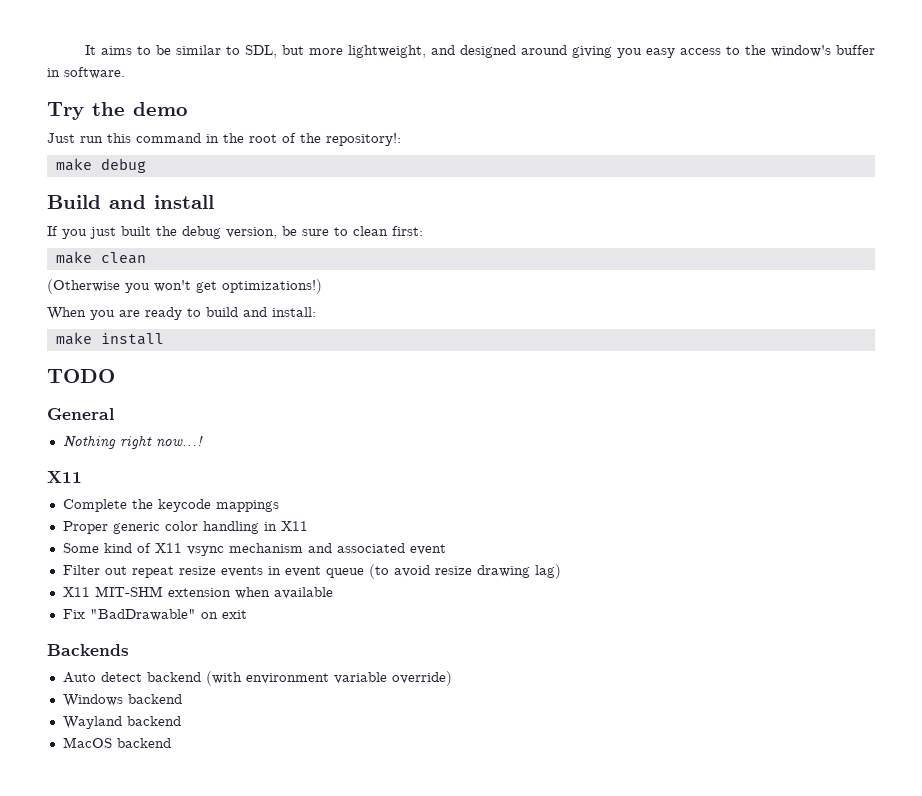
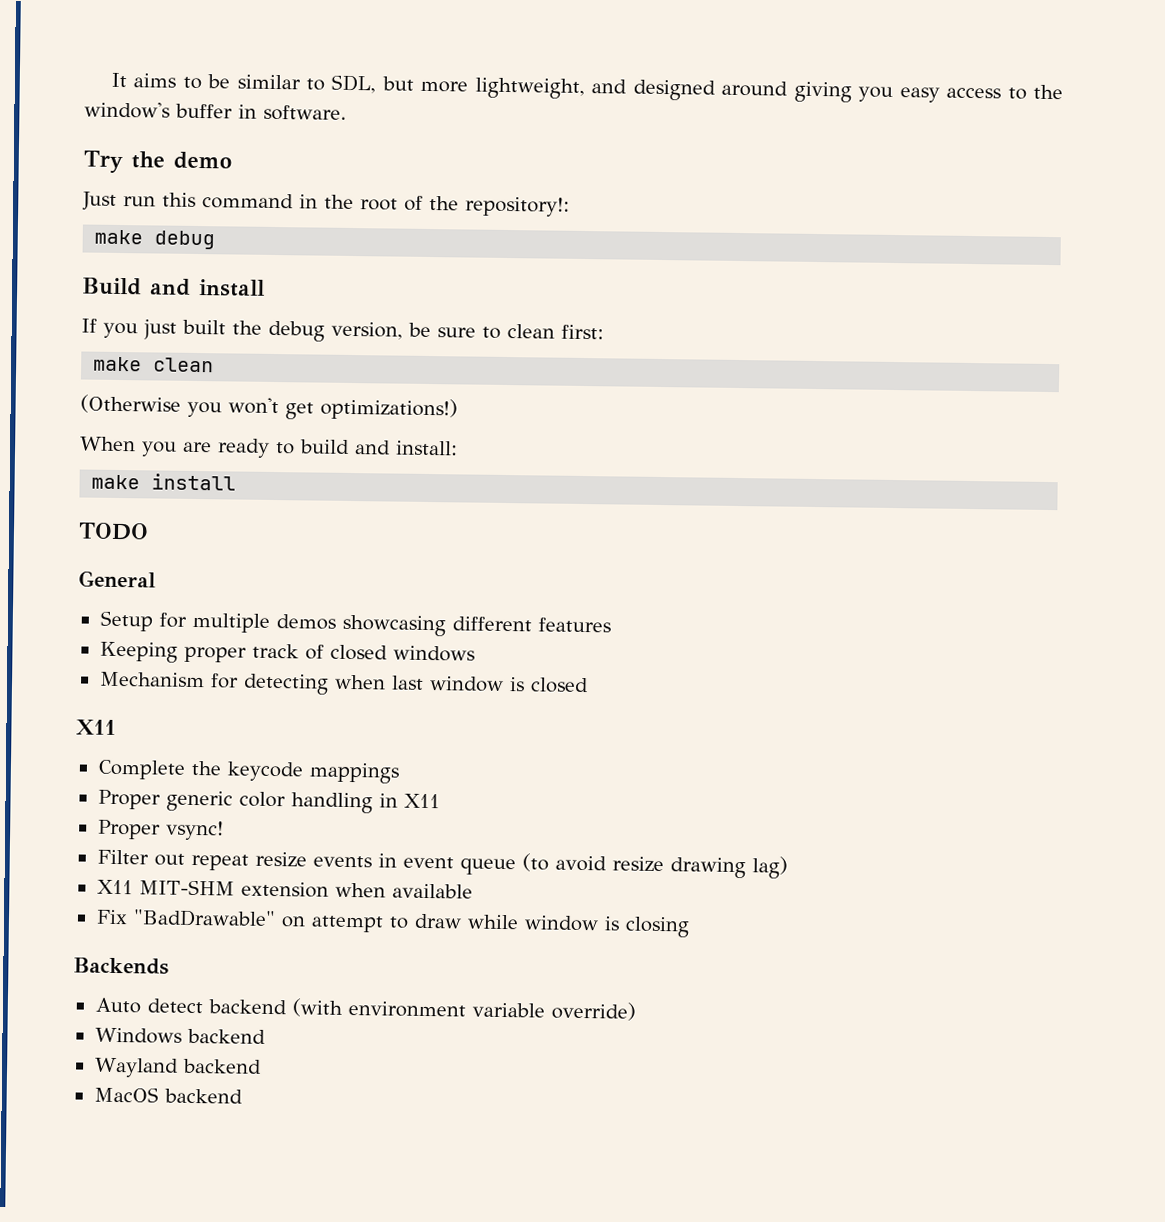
- Nothing right now...!
+ Setup for multiple demos showcasing different features
+ Keeping proper track of closed windows
+ Mechanism for detecting when last window is closed
- Some kind of X11 vsync mechanism and associated event
+ Proper vsync!
- Fix "BadDrawable" on exit
+ Fix "BadDrawable" on attempt to draw while window is closing

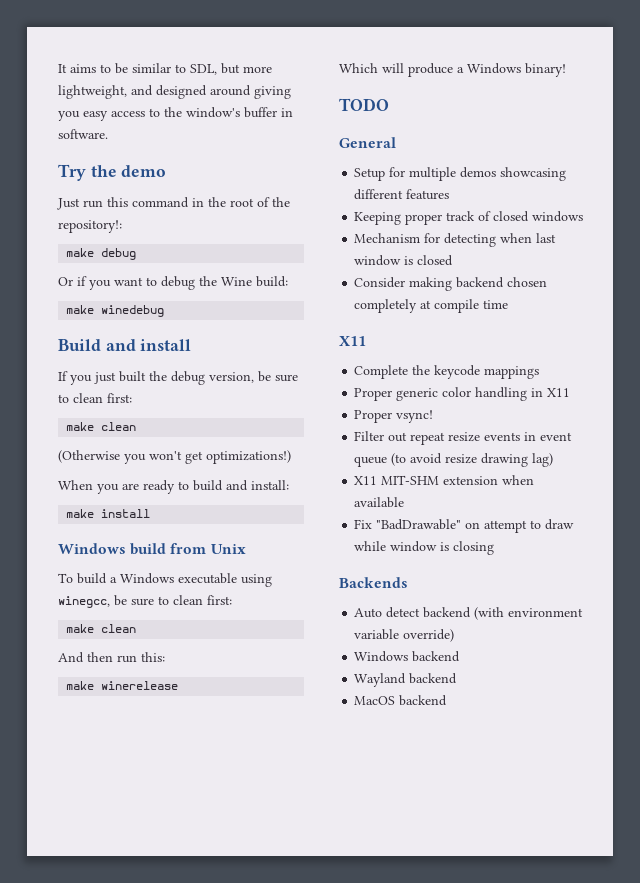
+ Or if you want to debug the Wine build:
+ make winedebug
+ Windows build from Unix
+ To build a Windows executable using winegcc, be sure to clean first:
+ make clean
+ And then run this:
+ make winerelease
+ Which will produce a Windows binary!
+ Consider making backend chosen completely at compile time

